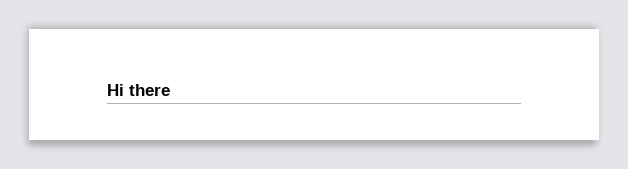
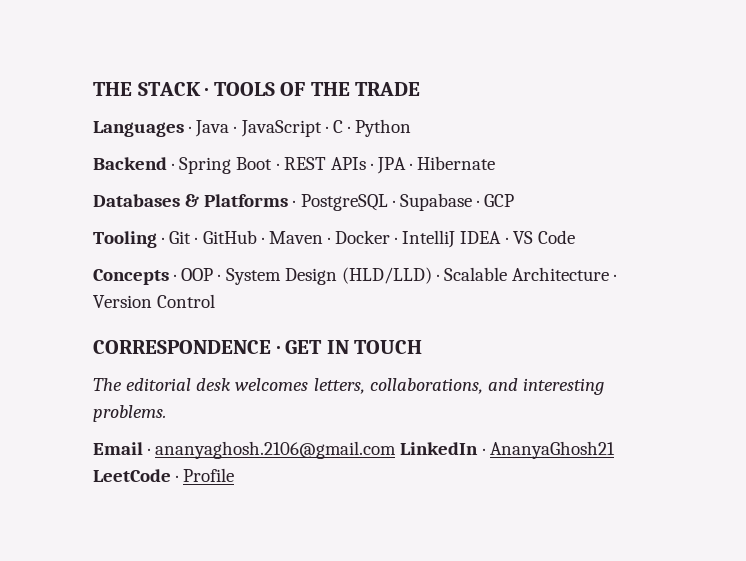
- Hi there
+ THE STACK · TOOLS OF THE TRADE
+ Languages · Java · JavaScript · C · Python
+ Backend · Spring Boot · REST APIs · JPA · Hibernate
+ Databases & Platforms · PostgreSQL · Supabase · GCP
+ Tooling · Git · GitHub · Maven · Docker · IntelliJ IDEA · VS Code
+ Concepts · OOP · System Design (HLD/LLD) · Scalable Architecture · Version Control
+ CORRESPONDENCE · GET IN TOUCH
+ The editorial desk welcomes letters, collaborations, and interesting problems.
+ Email · ananyaghosh.2106@gmail.com LinkedIn · AnanyaGhosh21 LeetCode · Profile

